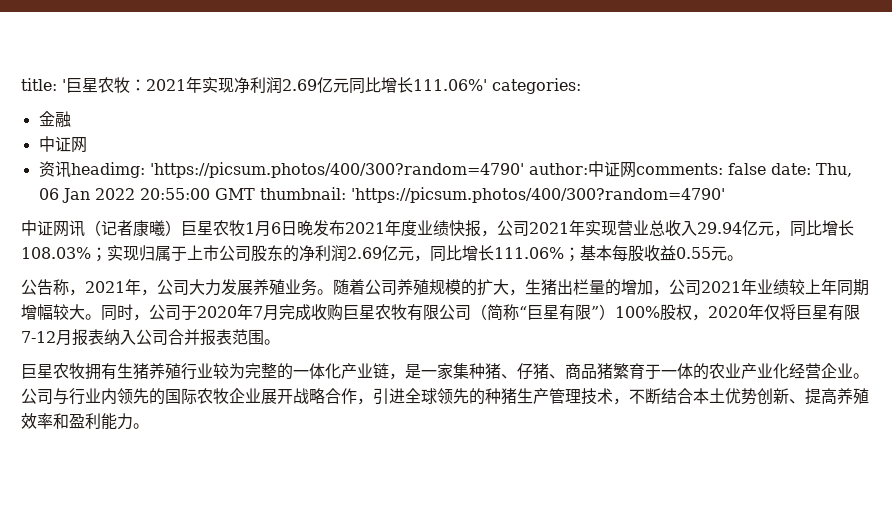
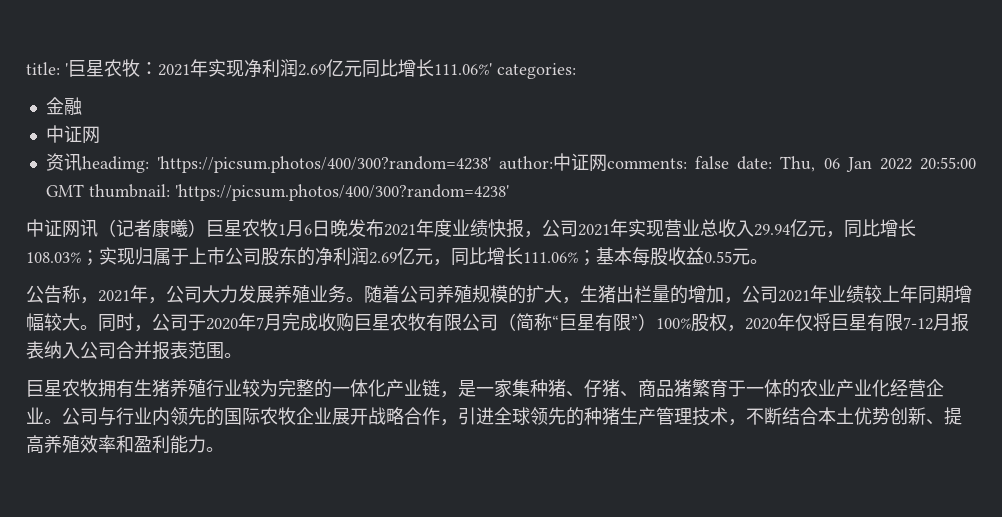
- 资讯headimg: 'https://picsum.photos/400/300?random=4790' author:中证网comments: false date: Thu, 06 Jan 2022 20:55:00 GMT thumbnail: 'https://picsum.photos/400/300?random=4790'
+ 资讯headimg: 'https://picsum.photos/400/300?random=4238' author:中证网comments: false date: Thu, 06 Jan 2022 20:55:00 GMT thumbnail: 'https://picsum.photos/400/300?random=4238'

